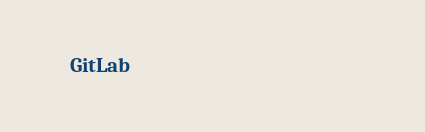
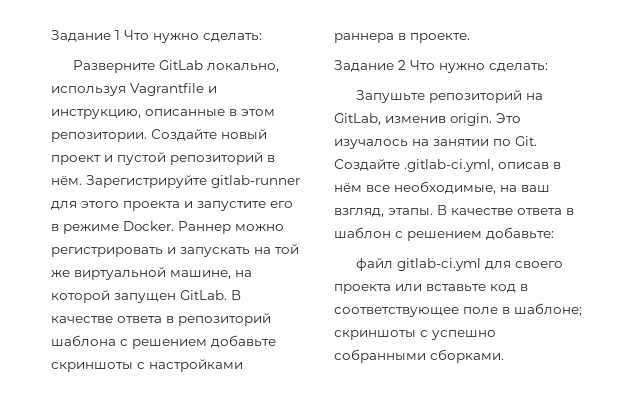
- GitLab
+ Задание 1 Что нужно сделать:
+ Разверните GitLab локально, используя Vagrantfile и инструкцию, описанные в этом репозитории. Создайте новый проект и пустой репозиторий в нём. Зарегистрируйте gitlab-runner для этого проекта и запустите его в режиме Docker. Раннер можно регистрировать и запускать на той же виртуальной машине, на которой запущен GitLab. В качестве ответа в репозиторий шаблона с решением добавьте скриншоты с настройками раннера в проекте.
+ Задание 2 Что нужно сделать:
+ Запушьте репозиторий на GitLab, изменив origin. Это изучалось на занятии по Git. Создайте .gitlab-ci.yml, описав в нём все необходимые, на ваш взгляд, этапы. В качестве ответа в шаблон с решением добавьте:
+ файл gitlab-ci.yml для своего проекта или вставьте код в соответствующее поле в шаблоне; скриншоты с успешно собранными сборками.

